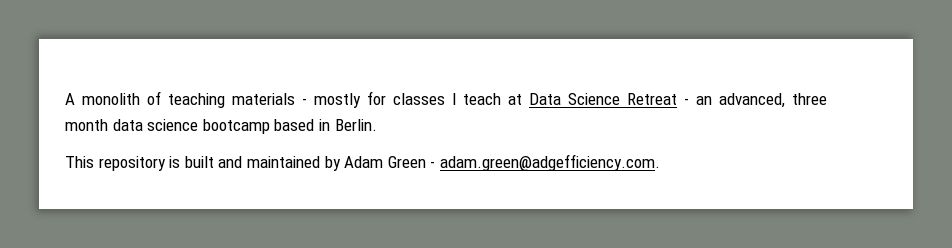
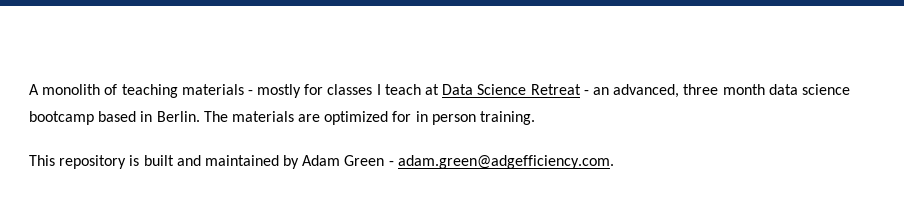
+ The materials are optimized for in person training.

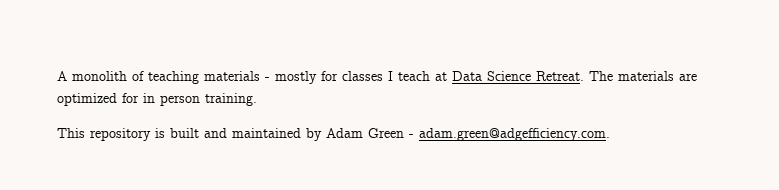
- A monolith of teaching materials - mostly for classes I teach at Data Science Retreat - an advanced, three month data science bootcamp based in Berlin.
+ A monolith of teaching materials - mostly for classes I teach at Data Science Retreat.

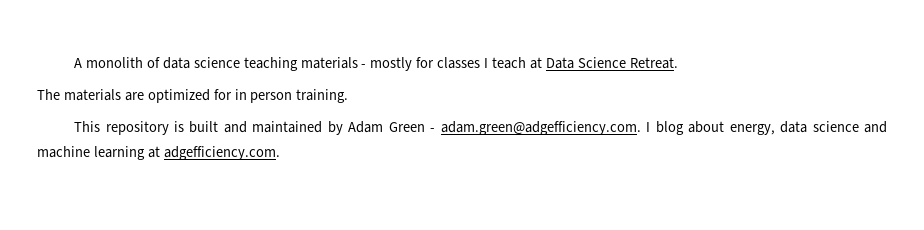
- A monolith of teaching materials - mostly for classes I teach at Data Science Retreat. The materials are optimized for in person training.
+ A monolith of data science teaching materials - mostly for classes I teach at Data Science Retreat.
+ The materials are optimized for in person training.
- This repository is built and maintained by Adam Green - adam.green@adgefficiency.com.
+ This repository is built and maintained by Adam Green - adam.green@adgefficiency.com. I blog about energy, data science and machine learning at adgefficiency.com.

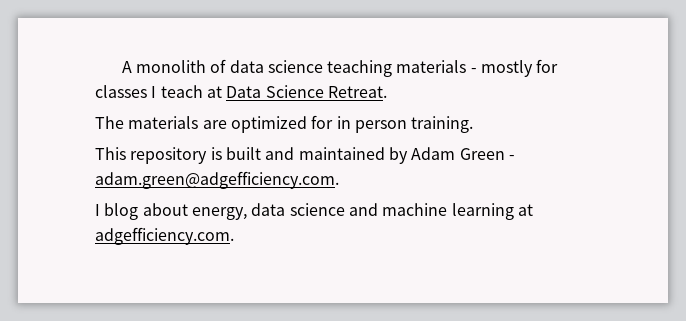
- This repository is built and maintained by Adam Green - adam.green@adgefficiency.com. I blog about energy, data science and machine learning at adgefficiency.com.
+ This repository is built and maintained by Adam Green - adam.green@adgefficiency.com.
+ I blog about energy, data science and machine learning at adgefficiency.com.

